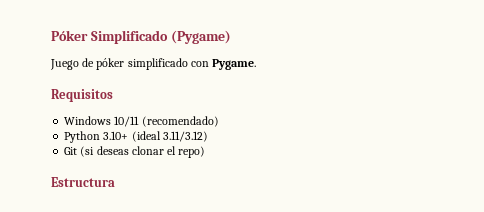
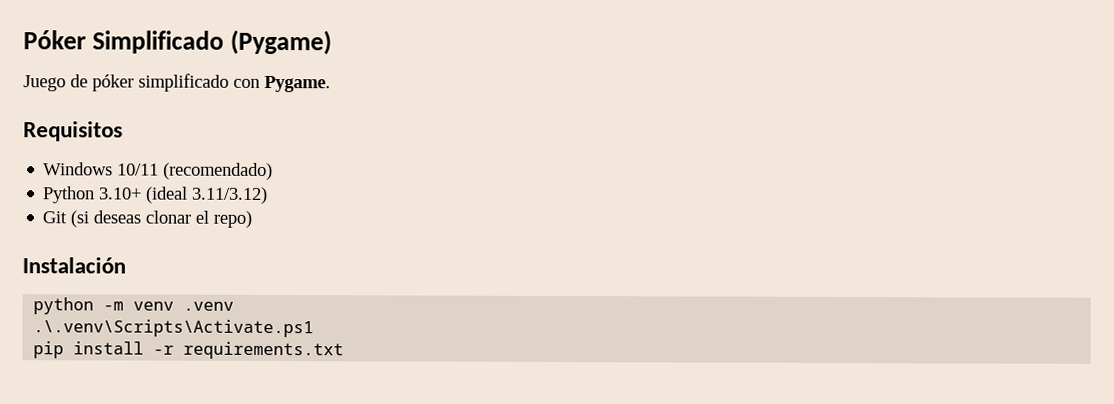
- Estructura
+ Instalación
+ python -m venv .venv
+ .\.venv\Scripts\Activate.ps1
+ pip install -r requirements.txt

